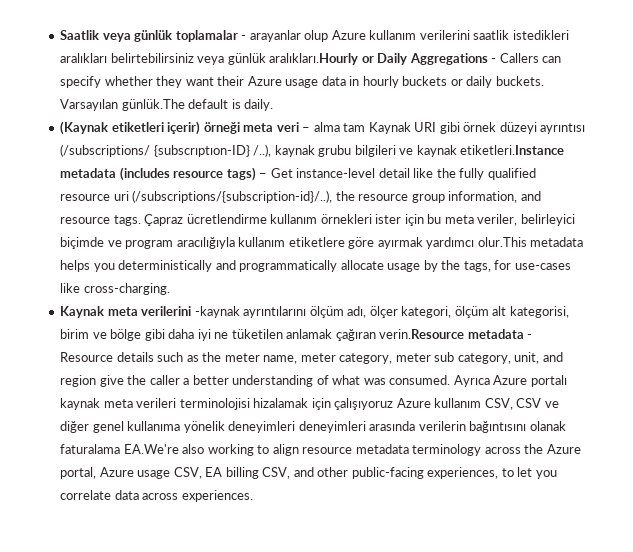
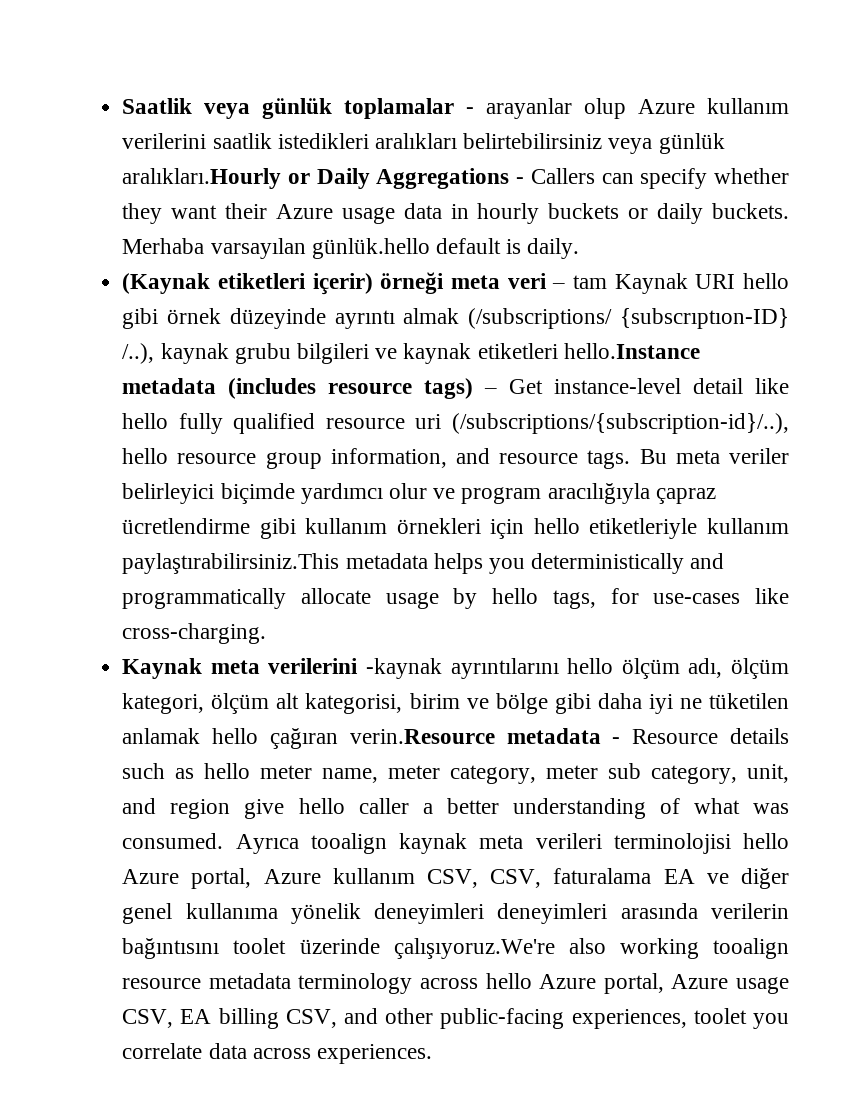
- Varsayılan günlük.The default is daily.
+ Merhaba varsayılan günlük.hello default is daily.
- (Kaynak etiketleri içerir) örneği meta veri – alma tam Kaynak URI gibi örnek düzeyi ayrıntısı (/subscriptions/ {subscrıptıon-ID} /..), kaynak grubu bilgileri ve kaynak etiketleri.Instance metadata (includes resource tags) – Get instance-level detail like the fully qualified resource uri (/subscriptions/{subscription-id}/..), the resource group information, and resource tags.
+ (Kaynak etiketleri içerir) örneği meta veri – tam Kaynak URI hello gibi örnek düzeyinde ayrıntı almak (/subscriptions/ {subscrıptıon-ID} /..), kaynak grubu bilgileri ve kaynak etiketleri hello.Instance metadata (includes resource tags) – Get instance-level detail like hello fully qualified resource uri (/subscriptions/{subscription-id}/..), hello resource group information, and resource tags.
- Çapraz ücretlendirme kullanım örnekleri ister için bu meta veriler, belirleyici biçimde ve program aracılığıyla kullanım etiketlere göre ayırmak yardımcı olur.This metadata helps you deterministically and programmatically allocate usage by the tags, for use-cases like cross-charging.
+ Bu meta veriler belirleyici biçimde yardımcı olur ve program aracılığıyla çapraz ücretlendirme gibi kullanım örnekleri için hello etiketleriyle kullanım paylaştırabilirsiniz.This metadata helps you deterministically and programmatically allocate usage by hello tags, for use-cases like cross-charging.
- Kaynak meta verilerini -kaynak ayrıntılarını ölçüm adı, ölçer kategori, ölçüm alt kategorisi, birim ve bölge gibi daha iyi ne tüketilen anlamak çağıran verin.Resource metadata - Resource details such as the meter name, meter category, meter sub category, unit, and region give the caller a better understanding of what was consumed.
+ Kaynak meta verilerini -kaynak ayrıntılarını hello ölçüm adı, ölçüm kategori, ölçüm alt kategorisi, birim ve bölge gibi daha iyi ne tüketilen anlamak hello çağıran verin.Resource metadata - Resource details such as hello meter name, meter category, meter sub category, unit, and region give hello caller a better understanding of what was consumed.
- Ayrıca Azure portalı kaynak meta verileri terminolojisi hizalamak için çalışıyoruz Azure kullanım CSV, CSV ve diğer genel kullanıma yönelik deneyimleri deneyimleri arasında verilerin bağıntısını olanak faturalama EA.We're also working to align resource metadata terminology across the Azure portal, Azure usage CSV, EA billing CSV, and other public-facing experiences, to let you correlate data across experiences.
+ Ayrıca tooalign kaynak meta verileri terminolojisi hello Azure portal, Azure kullanım CSV, CSV, faturalama EA ve diğer genel kullanıma yönelik deneyimleri deneyimleri arasında verilerin bağıntısını toolet üzerinde çalışıyoruz.We're also working tooalign resource metadata terminology across hello Azure portal, Azure usage CSV, EA billing CSV, and other public-facing experiences, toolet you correlate data across experiences.

